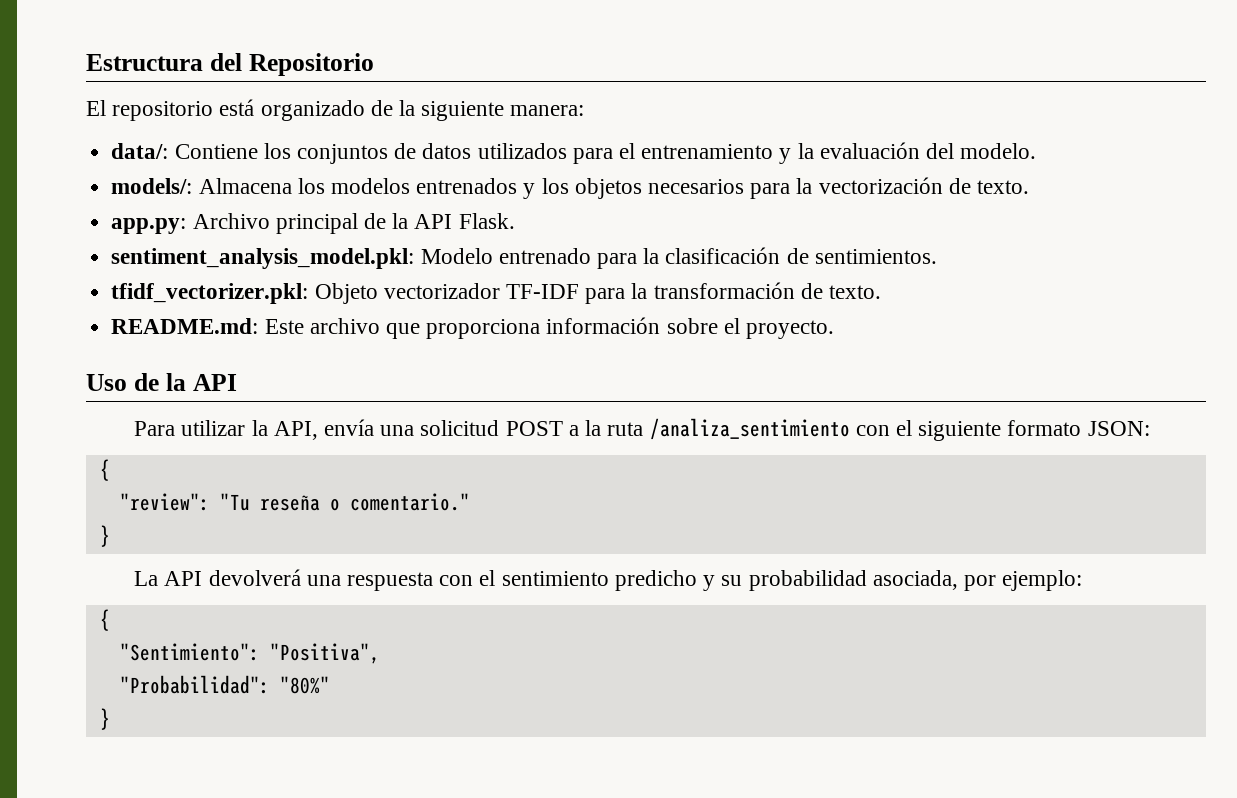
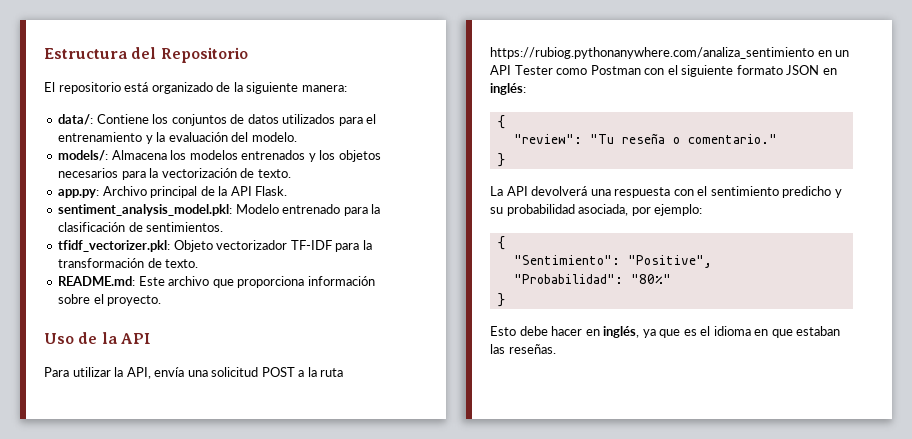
- Para utilizar la API, envía una solicitud POST a la ruta /analiza_sentimiento con el siguiente formato JSON:
+ Para utilizar la API, envía una solicitud POST a la ruta https://rubiog.pythonanywhere.com/analiza_sentimiento en un API Tester como Postman con el siguiente formato JSON en inglés:
- "Sentimiento": "Positiva",
+ "Sentimiento": "Positive",
+ Esto debe hacer en inglés, ya que es el idioma en que estaban las reseñas.

